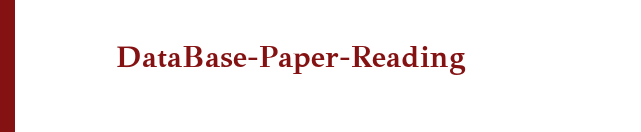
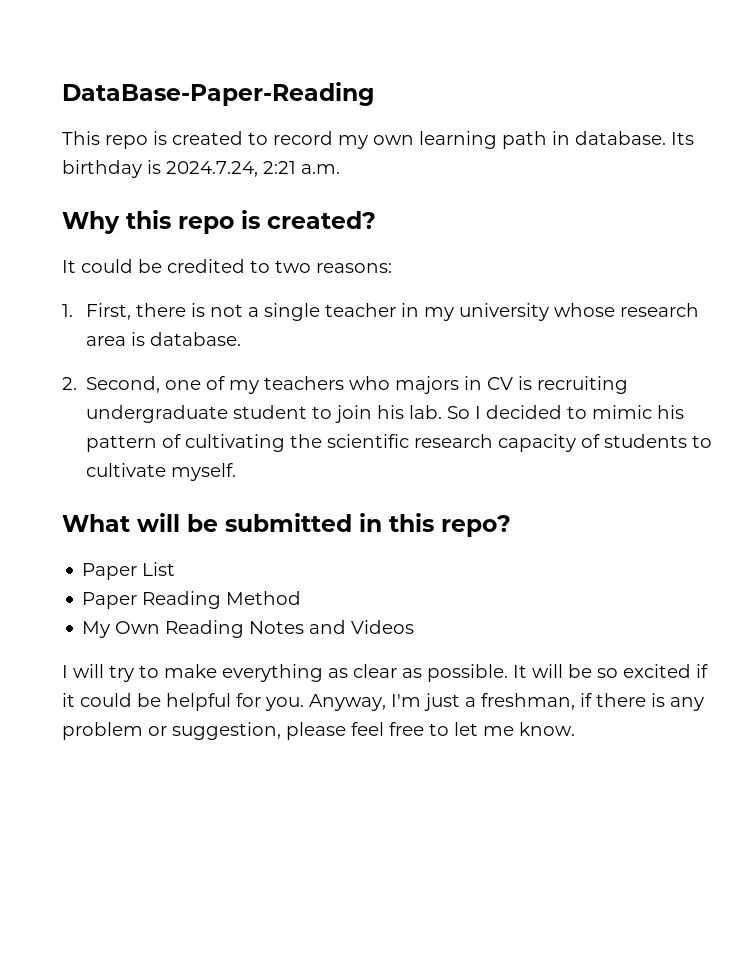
+ This repo is created to record my own learning path in database. Its birthday is 2024.7.24, 2:21 a.m.
+ Why this repo is created?
+ It could be credited to two reasons:
+ 1. First, there is not a single teacher in my university whose research area is database.
+ 2. Second, one of my teachers who majors in CV is recruiting undergraduate student to join his lab. So I decided to mimic his pattern of cultivating the scientific research capacity of students to cultivate myself.
+ What will be submitted in this repo?
+ Paper List
+ Paper Reading Method
+ My Own Reading Notes and Videos
+ I will try to make everything as clear as possible. It will be so excited if it could be helpful for you. Anyway, I'm just a freshman, if there is any problem or suggestion, please feel free to let me know.

